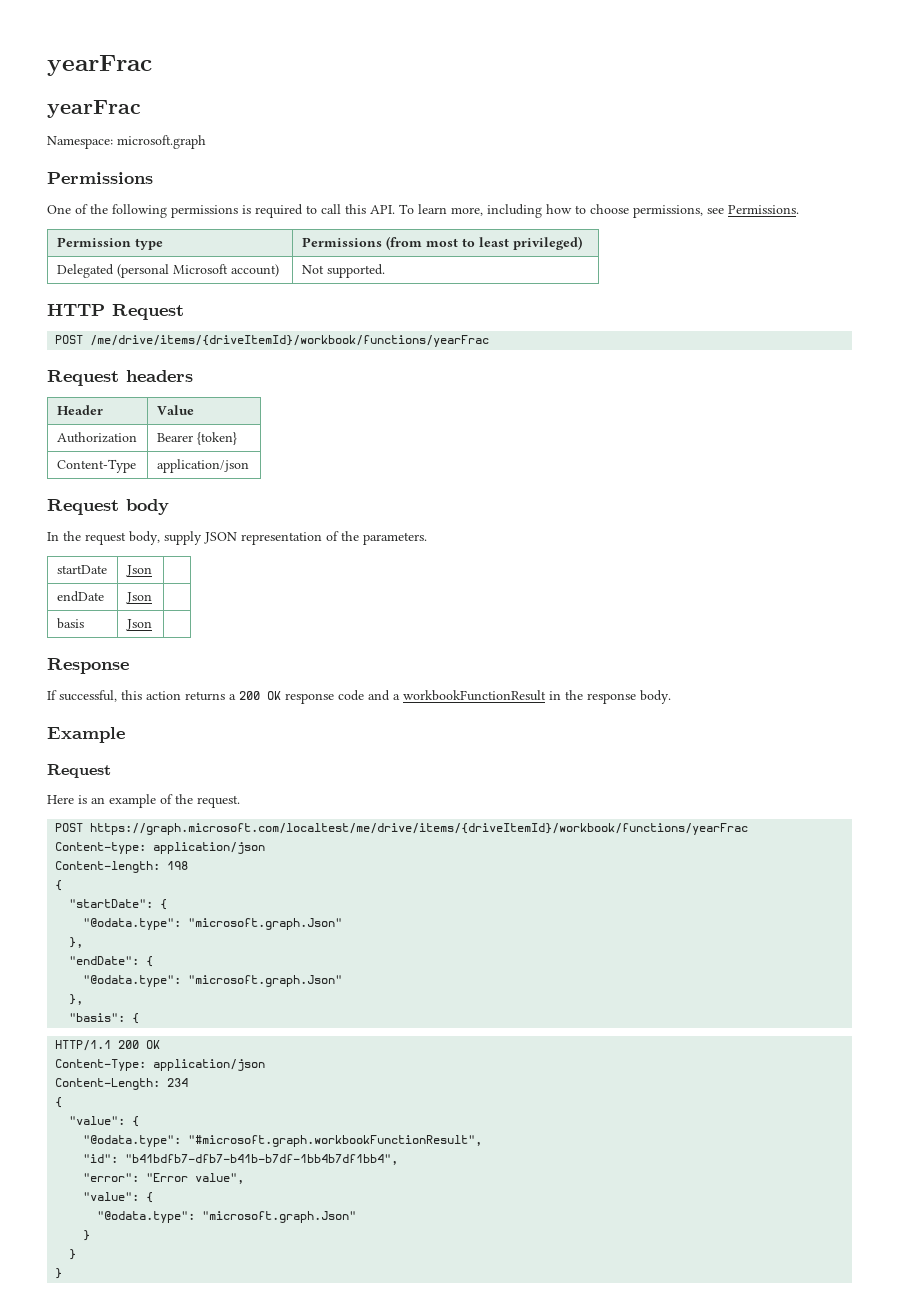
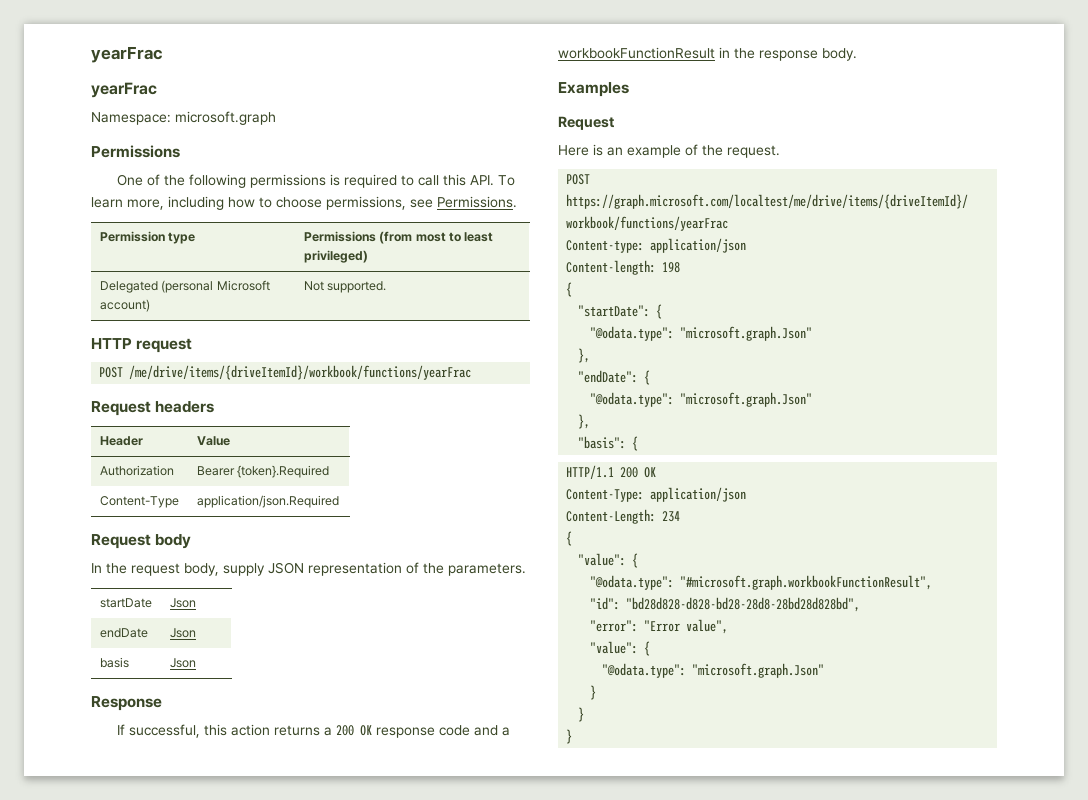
- HTTP Request
+ HTTP request
- Authorization | Bearer {token}
+ Authorization | Bearer {token}.Required
- Content-Type | application/json
+ Content-Type | application/json.Required
- Example
+ Examples
- "id": "b41bdfb7-dfb7-b41b-b7df-1bb4b7df1bb4",
+ "id": "bd28d828-d828-bd28-28d8-28bd28d828bd",

